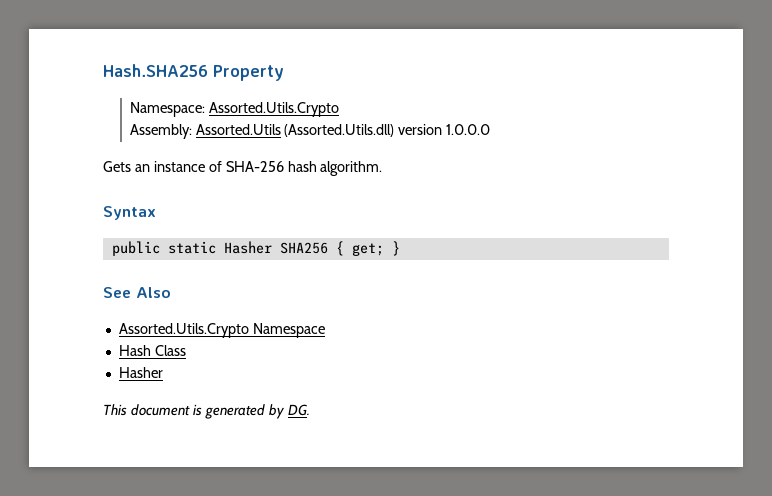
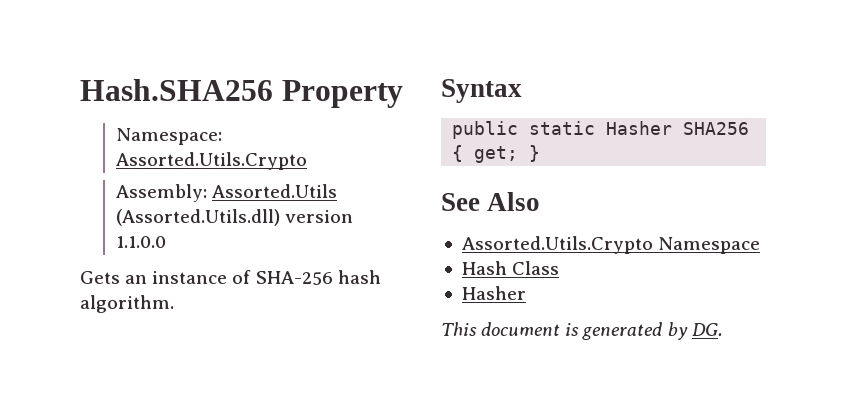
- Assembly: Assorted.Utils (Assorted.Utils.dll) version 1.0.0.0
+ Assembly: Assorted.Utils (Assorted.Utils.dll) version 1.1.0.0

